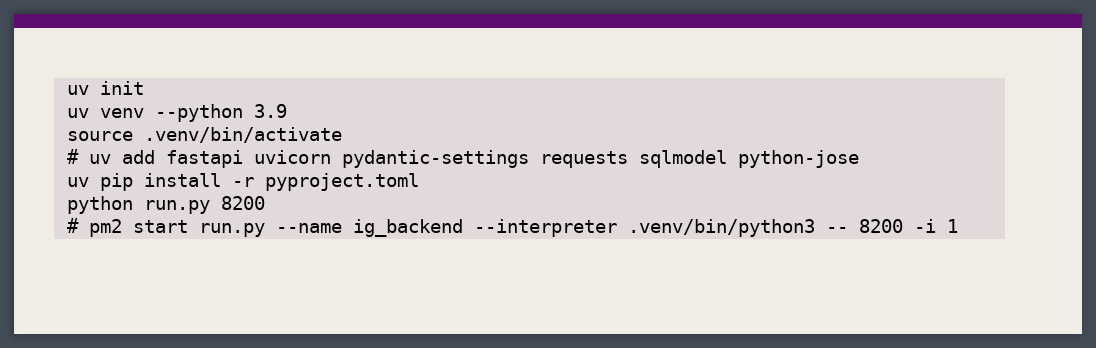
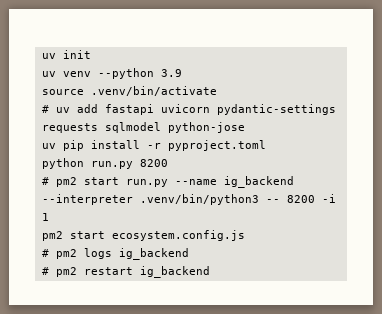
+ pm2 start ecosystem.config.js
+ # pm2 logs ig_backend
+ # pm2 restart ig_backend

